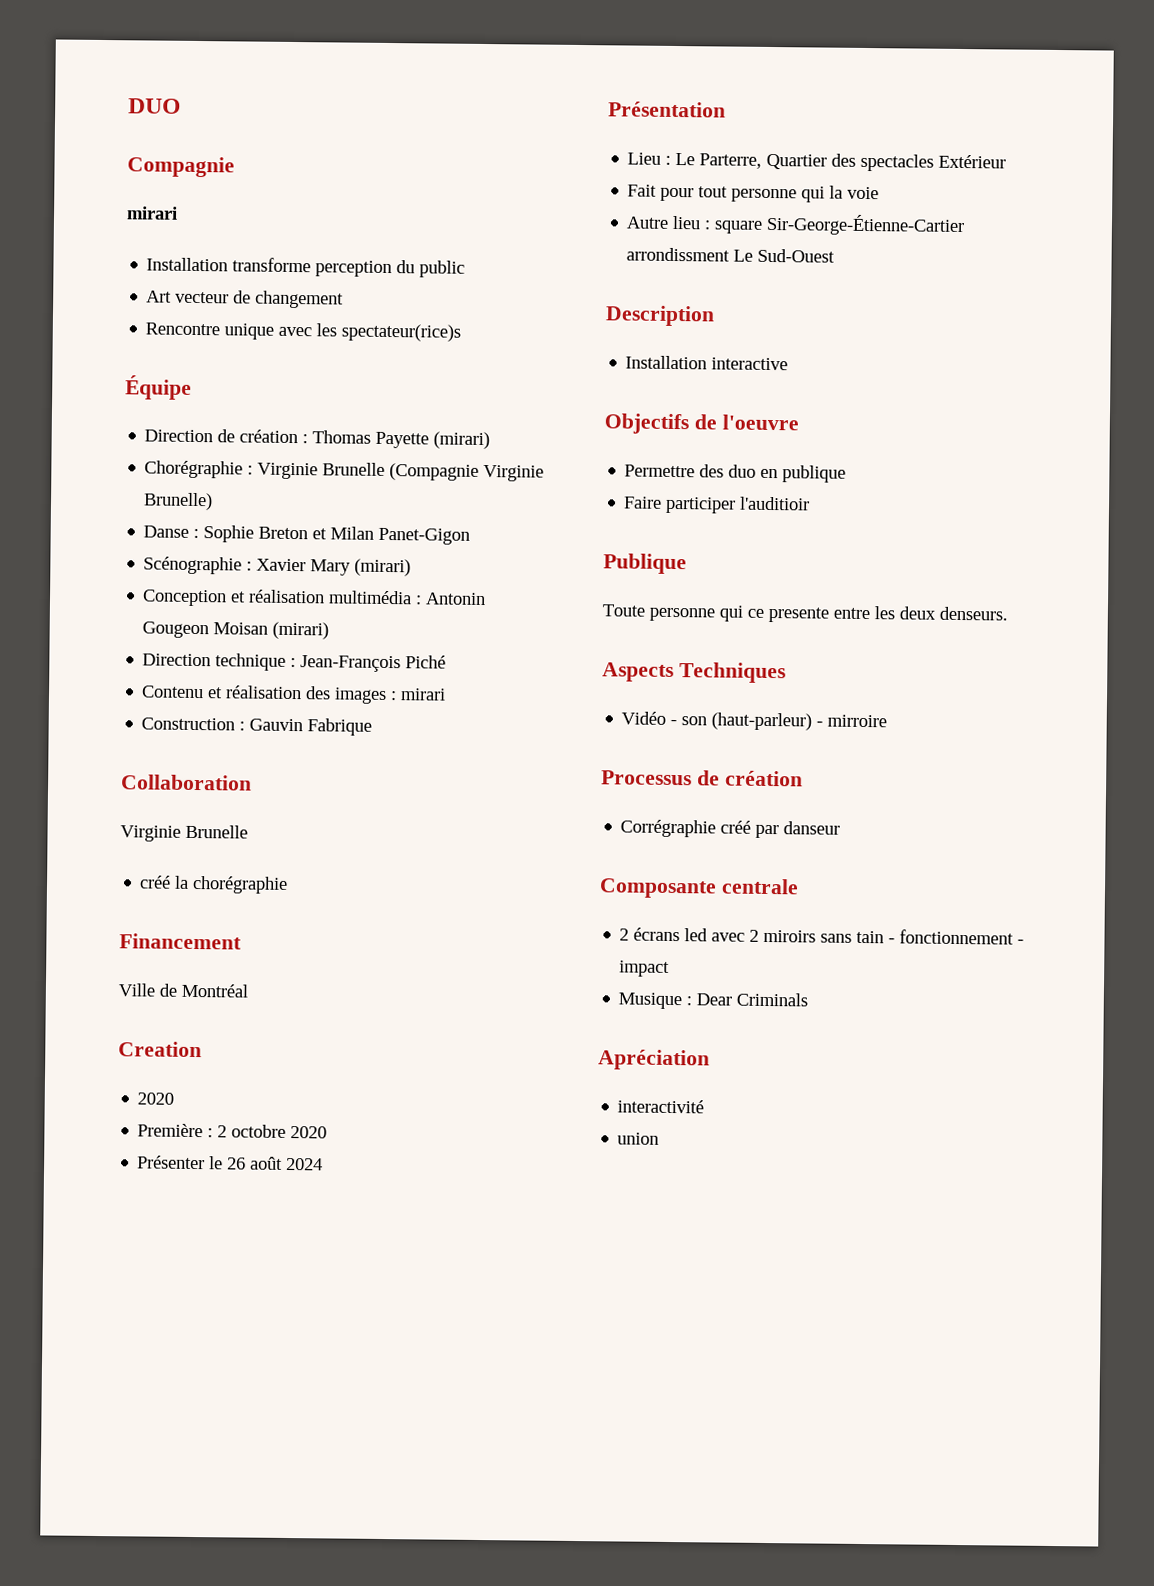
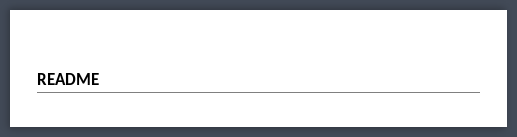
- DUO
- Compagnie
- mirari
- Installation transforme perception du public
- Art vecteur de changement
- Rencontre unique avec les spectateur(rice)s
- Équipe
- Direction de création : Thomas Payette (mirari)
- Chorégraphie : Virginie Brunelle (Compagnie Virginie Brunelle)
- Danse : Sophie Breton et Milan Panet-Gigon
- Scénographie : Xavier Mary (mirari)
- Conception et réalisation multimédia : Antonin Gougeon Moisan (mirari)
- Direction technique : Jean-François Piché
- Contenu et réalisation des images : mirari
- Construction : Gauvin Fabrique
- Collaboration
- Virginie Brunelle
- créé la chorégraphie
- Financement
- Ville de Montréal
- Creation
- 2020
- Première : 2 octobre 2020
- Présenter le 26 août 2024
- Présentation
- Lieu : Le Parterre, Quartier des spectacles Extérieur
- Fait pour tout personne qui la voie
- Autre lieu : square Sir-George-Étienne-Cartier arrondissment Le Sud-Ouest
- Description
- Installation interactive
- Objectifs de l'oeuvre
- Permettre des duo en publique
- Faire participer l'auditioir
- Publique
- Toute personne qui ce presente entre les deux denseurs.
- Aspects Techniques
- Vidéo - son (haut-parleur) - mirroire
- Processus de création
- Corrégraphie créé par danseur
- Composante centrale
- 2 écrans led avec 2 miroirs sans tain - fonctionnement - impact
- Musique : Dear Criminals
- Apréciation
- interactivité
- union
+ README

